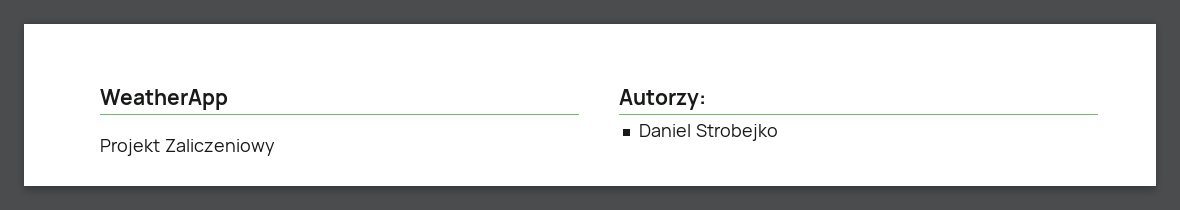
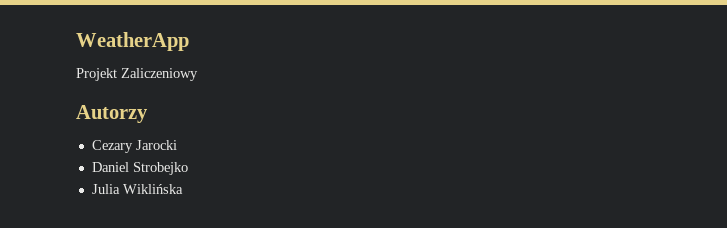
- Autorzy:
+ Autorzy
+ Cezary Jarocki
+ Julia Wiklińska

